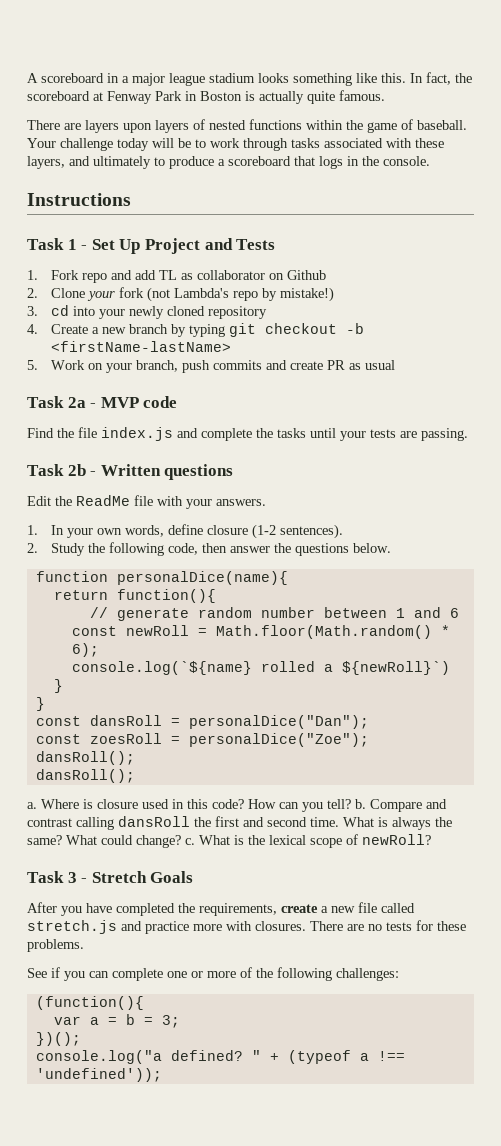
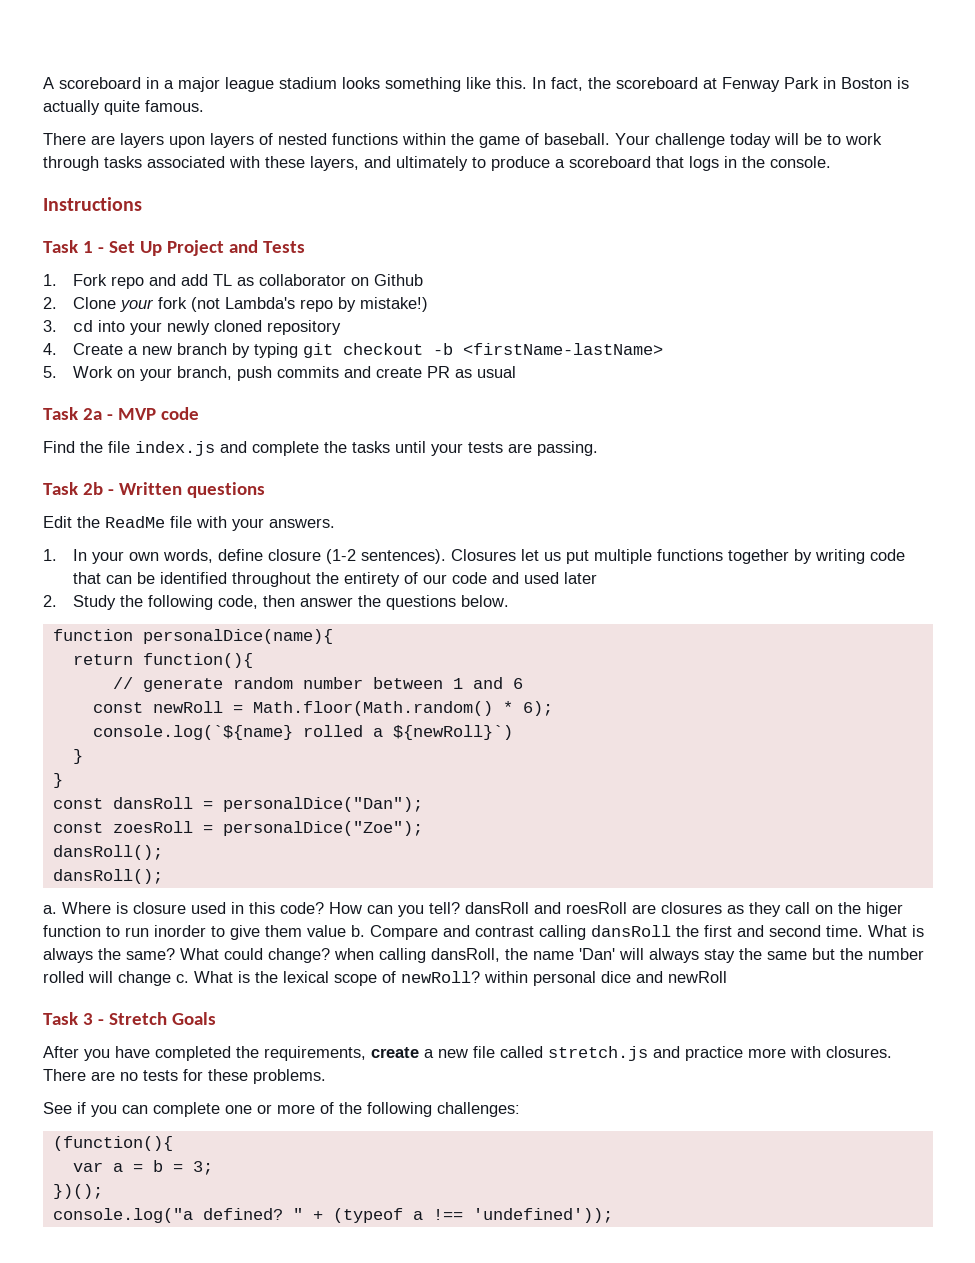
+ Closures let us put multiple functions together by writing code that can be identified throughout the entirety of our code and used later
- How can you tell? b.
+ How can you tell? dansRoll and roesRoll are closures as they call on the higer function to run inorder to give them value b.
- What could change? c.
+ What could change? when calling dansRoll, the name 'Dan' will always stay the same but the number rolled will change c.
- What is the lexical scope of newRoll?
+ What is the lexical scope of newRoll? within personal dice and newRoll

